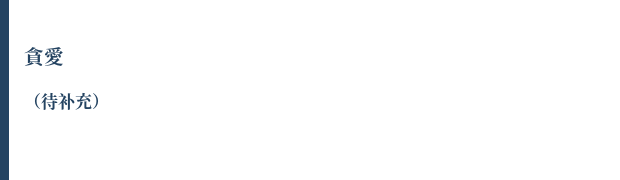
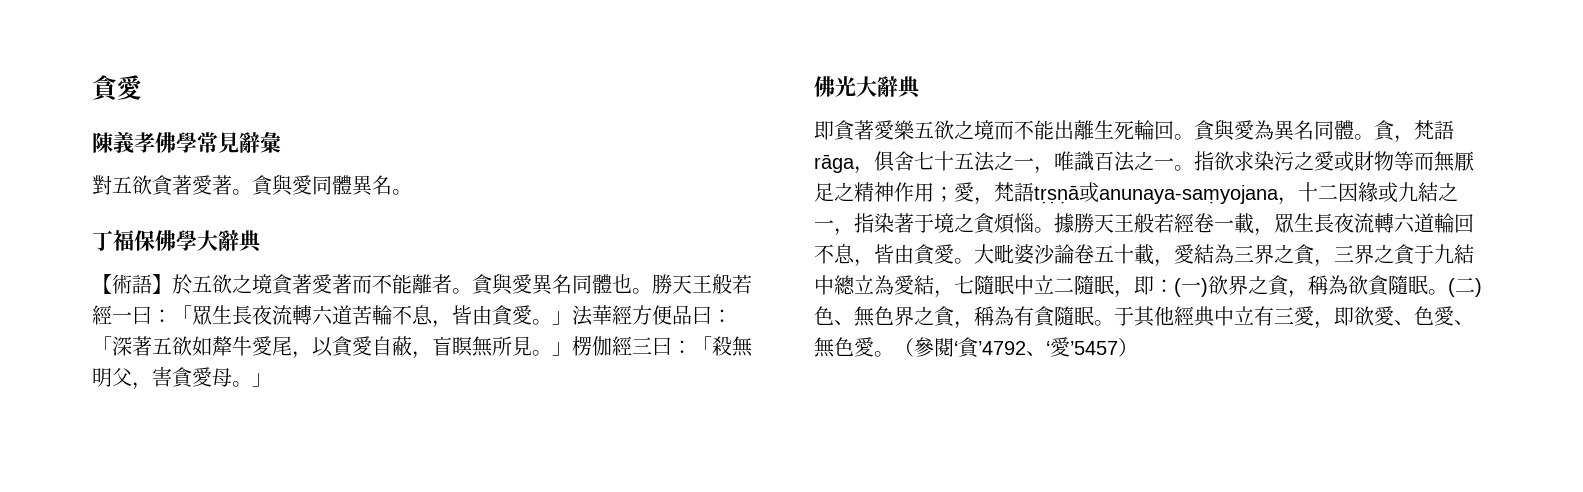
- （待补充）
+ 陳義孝佛學常見辭彙
+ 對五欲貪著愛著。貪與愛同體異名。
+ 丁福保佛學大辭典
+ 【術語】於五欲之境貪著愛著而不能離者。貪與愛異名同體也。勝天王般若經一曰：「眾生長夜流轉六道苦輪不息，皆由貪愛。」法華經方便品曰：「深著五欲如犛牛愛尾，以貪愛自蔽，盲瞑無所見。」楞伽經三曰：「殺無明父，害貪愛母。」
+ 佛光大辭典
+ 即貪著愛樂五欲之境而不能出離生死輪回。貪與愛為異名同體。貪，梵語rāga，俱舍七十五法之一，唯識百法之一。指欲求染污之愛或財物等而無厭足之精神作用；愛，梵語tṛṣṇā或anunaya-saṃyojana，十二因緣或九結之一，指染著于境之貪煩惱。據勝天王般若經卷一載，眾生長夜流轉六道輪回不息，皆由貪愛。大毗婆沙論卷五十載，愛結為三界之貪，三界之貪于九結中總立為愛結，七隨眠中立二隨眠，即：(一)欲界之貪，稱為欲貪隨眠。(二)色、無色界之貪，稱為有貪隨眠。于其他經典中立有三愛，即欲愛、色愛、無色愛。（參閱‘貪’4792、‘愛’5457）

